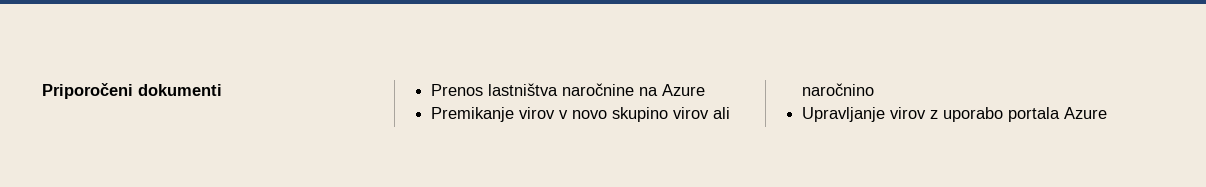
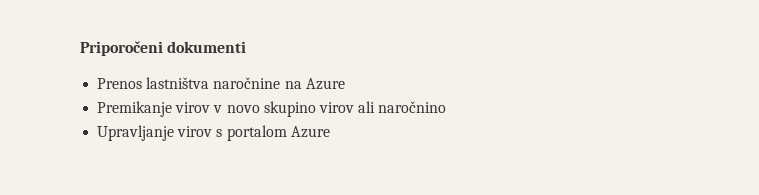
- Upravljanje virov z uporabo portala Azure
+ Upravljanje virov s portalom Azure

